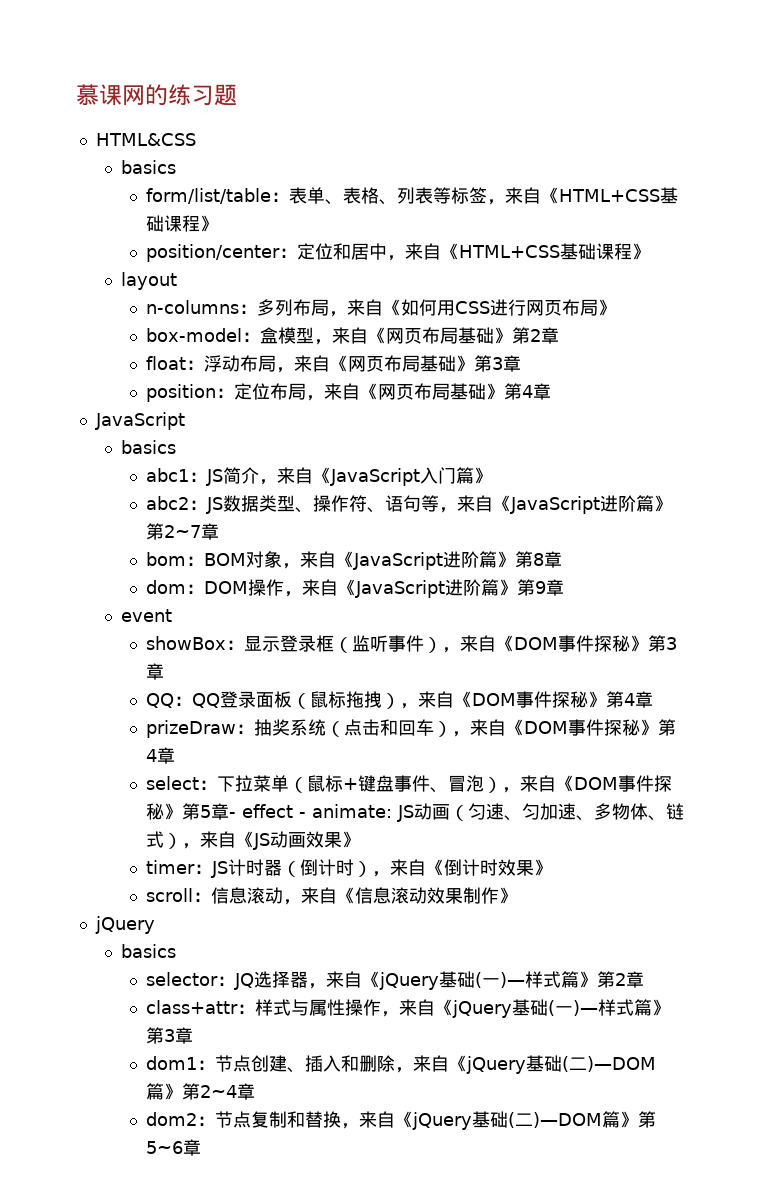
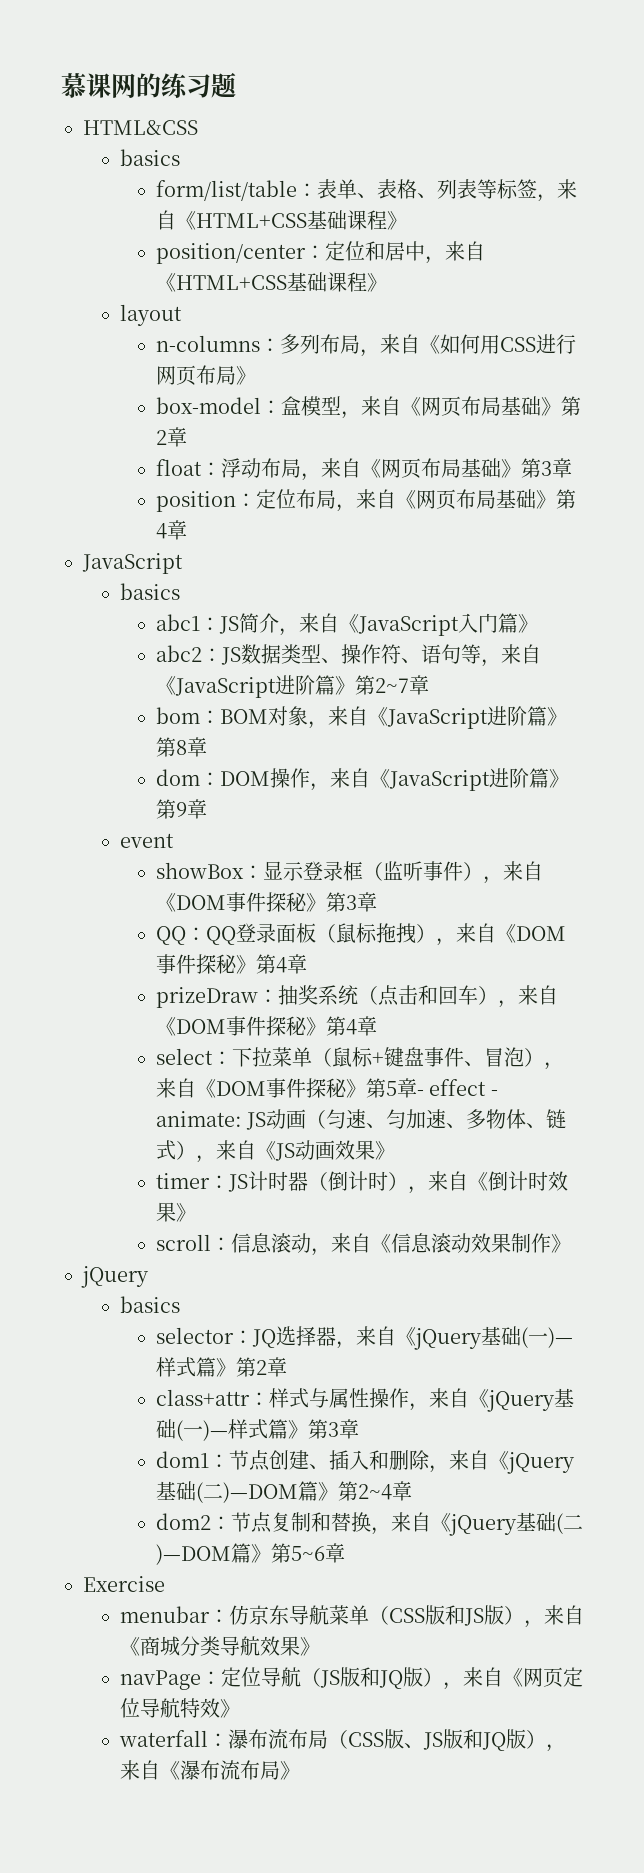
+ Exercise
+ menubar：仿京东导航菜单（CSS版和JS版），来自《商城分类导航效果》
+ navPage：定位导航（JS版和JQ版），来自《网页定位导航特效》
+ waterfall：瀑布流布局（CSS版、JS版和JQ版），来自《瀑布流布局》

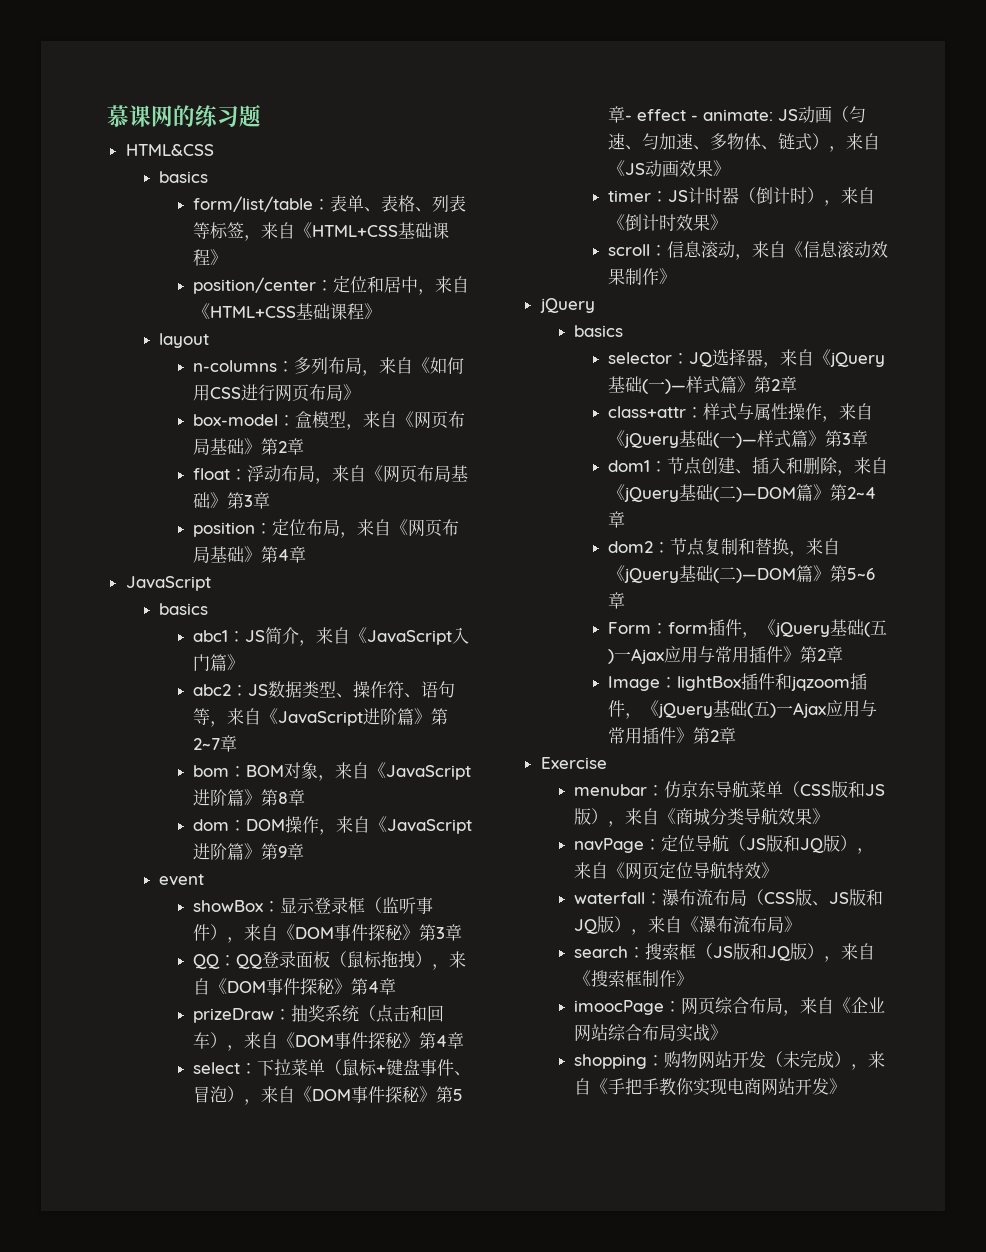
+ Form：form插件，《jQuery基础(五)一Ajax应用与常用插件》第2章
+ Image：lightBox插件和jqzoom插件，《jQuery基础(五)一Ajax应用与常用插件》第2章
+ search：搜索框（JS版和JQ版），来自《搜索框制作》
+ imoocPage：网页综合布局，来自《企业网站综合布局实战》
+ shopping：购物网站开发（未完成），来自《手把手教你实现电商网站开发》

